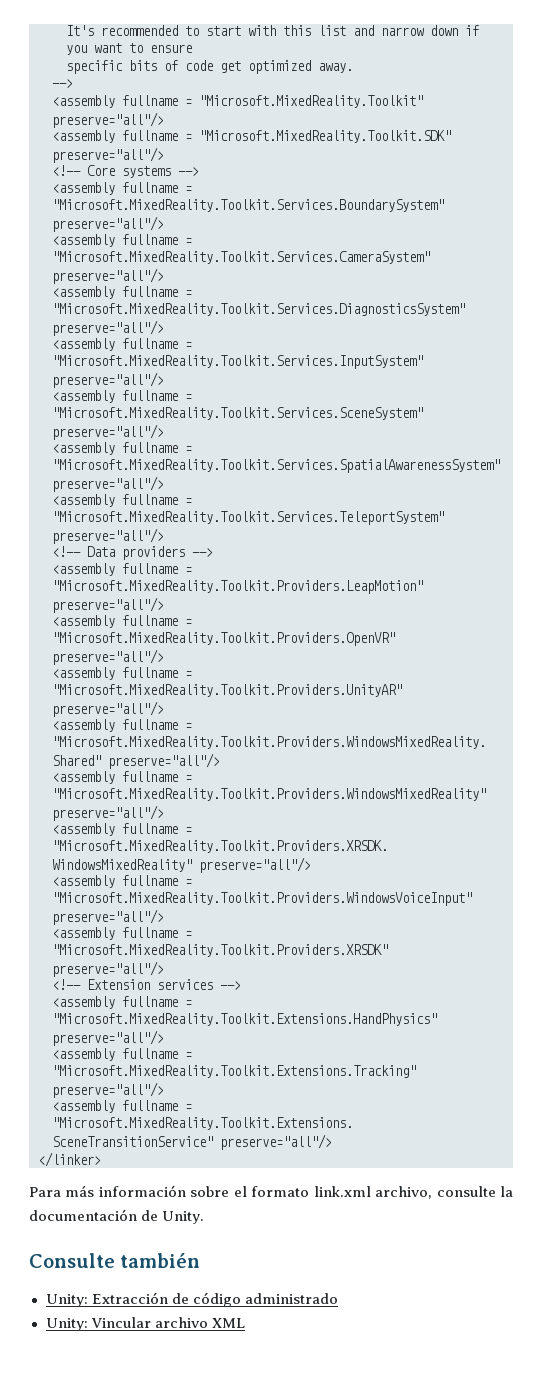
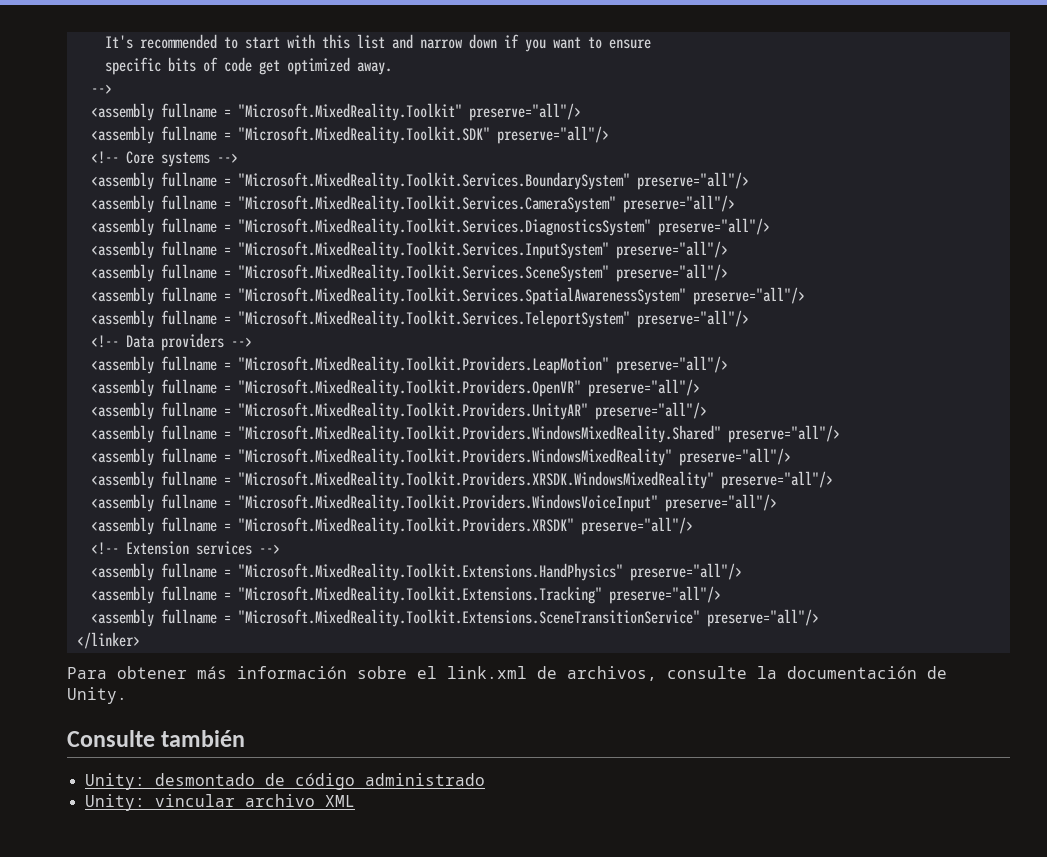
- Para más información sobre el formato link.xml archivo, consulte la documentación de Unity.
+ Para obtener más información sobre el link.xml de archivos, consulte la documentación de Unity.
- Unity: Extracción de código administrado
+ Unity: desmontado de código administrado
- Unity: Vincular archivo XML
+ Unity: vincular archivo XML

